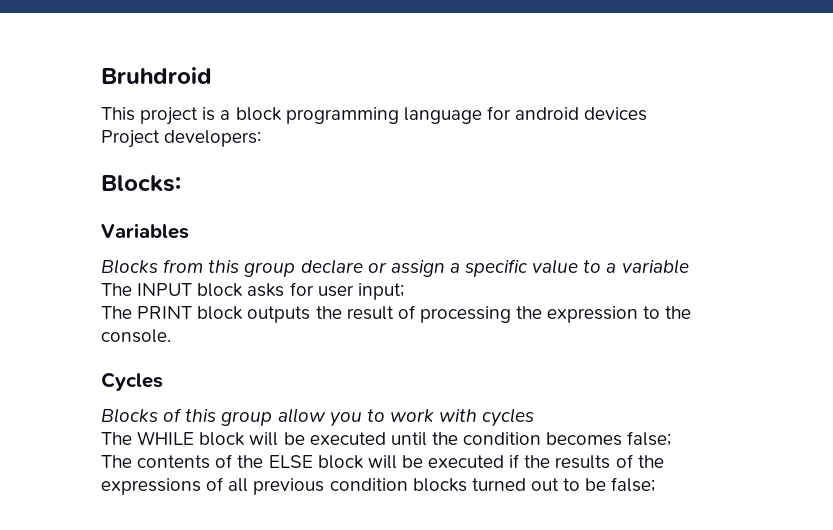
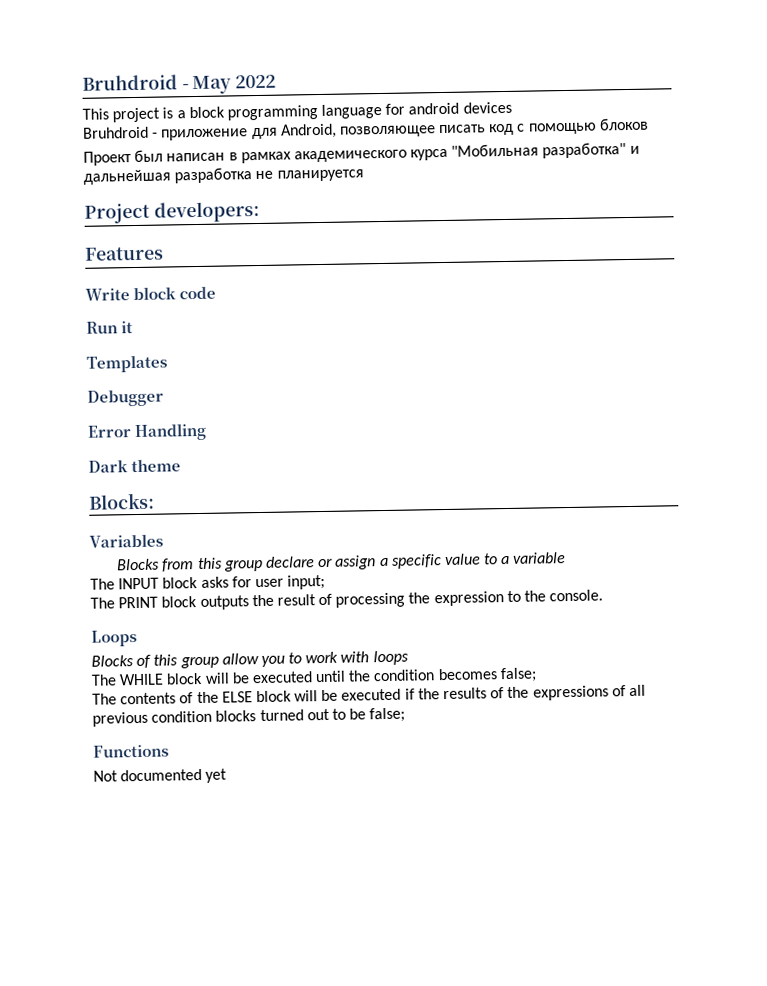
- Bruhdroid
+ Bruhdroid - May 2022
+ Bruhdroid - приложение для Android, позволяющее писать код с помощью блоков
+ Проект был написан в рамках академического курса "Мобильная разработка" и дальнейшая разработка не планируется
  Project developers:
+ Features
+ Write block code
+ Run it
+ Templates
+ Debugger
+ Error Handling
+ Dark theme
- Cycles
+ Loops
- Blocks of this group allow you to work with cycles
+ Blocks of this group allow you to work with loops
+ Functions
+ Not documented yet

